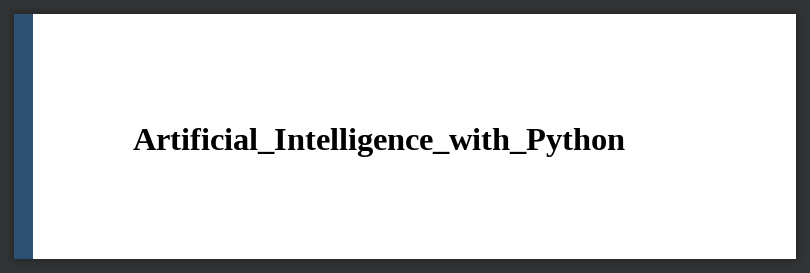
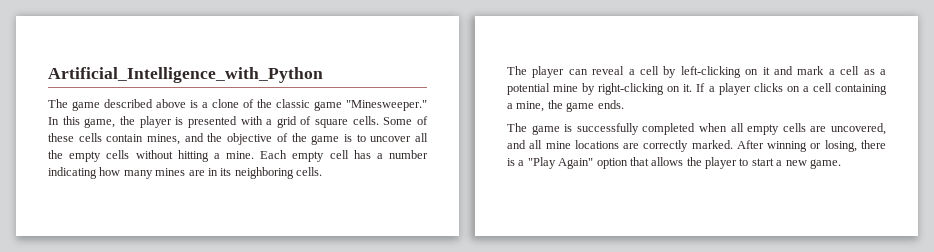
+ The game described above is a clone of the classic game "Minesweeper." In this game, the player is presented with a grid of square cells. Some of these cells contain mines, and the objective of the game is to uncover all the empty cells without hitting a mine. Each empty cell has a number indicating how many mines are in its neighboring cells.
+ The player can reveal a cell by left-clicking on it and mark a cell as a potential mine by right-clicking on it. If a player clicks on a cell containing a mine, the game ends.
+ The game is successfully completed when all empty cells are uncovered, and all mine locations are correctly marked. After winning or losing, there is a "Play Again" option that allows the player to start a new game.

